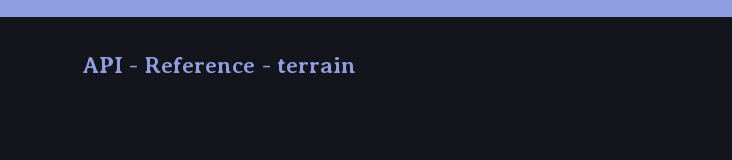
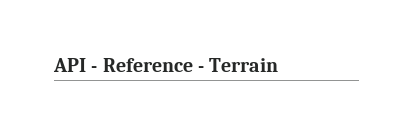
- API - Reference - terrain
+ API - Reference - Terrain

